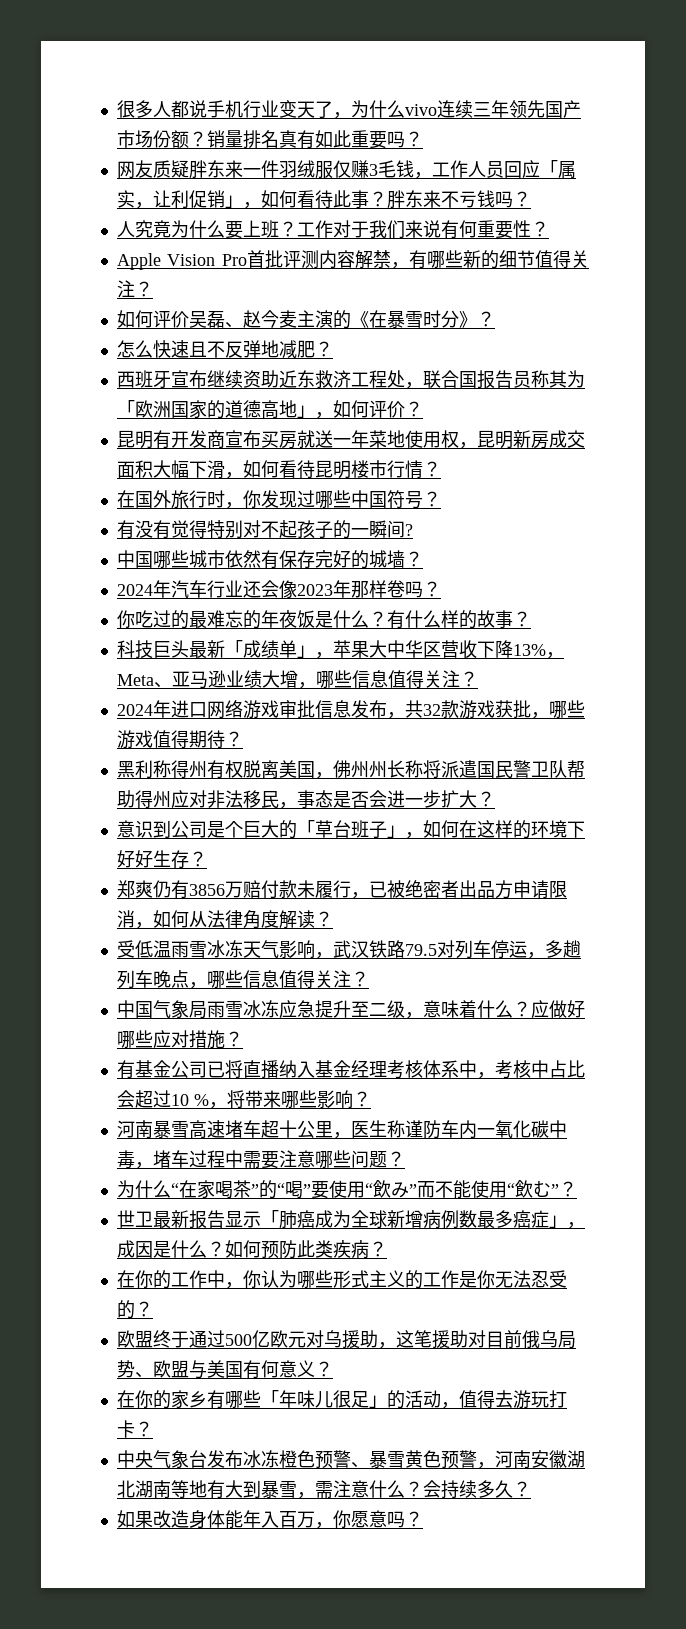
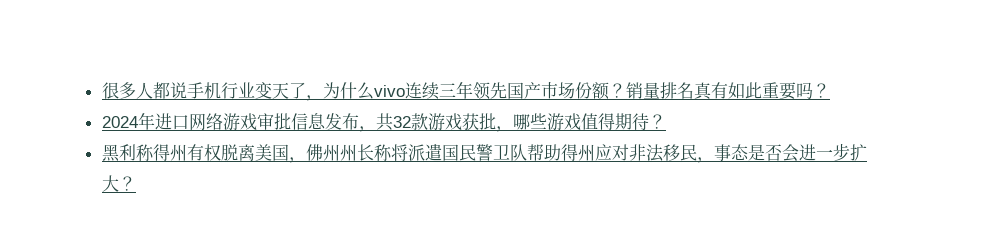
- 网友质疑胖东来一件羽绒服仅赚3毛钱，工作人员回应「属实，让利促销」，如何看待此事？胖东来不亏钱吗？
- 人究竟为什么要上班？工作对于我们来说有何重要性？
- Apple Vision Pro首批评测内容解禁，有哪些新的细节值得关注？
- 如何评价吴磊、赵今麦主演的《在暴雪时分》？
- 怎么快速且不反弹地减肥？
- 西班牙宣布继续资助近东救济工程处，联合国报告员称其为「欧洲国家的道德高地」，如何评价？
- 昆明有开发商宣布买房就送一年菜地使用权，昆明新房成交面积大幅下滑，如何看待昆明楼市行情？
- 在国外旅行时，你发现过哪些中国符号？
- 有没有觉得特别对不起孩子的一瞬间?
- 中国哪些城市依然有保存完好的城墙？
- 2024年汽车行业还会像2023年那样卷吗？
- 你吃过的最难忘的年夜饭是什么？有什么样的故事？
- 科技巨头最新「成绩单」，苹果大中华区营收下降13%，Meta、亚马逊业绩大增，哪些信息值得关注？
- 意识到公司是个巨大的「草台班子」，如何在这样的环境下好好生存？
- 郑爽仍有3856万赔付款未履行，已被绝密者出品方申请限消，如何从法律角度解读？
- 受低温雨雪冰冻天气影响，武汉铁路79.5对列车停运，多趟列车晚点，哪些信息值得关注？
- 中国气象局雨雪冰冻应急提升至二级，意味着什么？应做好哪些应对措施？
- 有基金公司已将直播纳入基金经理考核体系中，考核中占比会超过10 %，将带来哪些影响？
- 河南暴雪高速堵车超十公里，医生称谨防车内一氧化碳中毒，堵车过程中需要注意哪些问题？
- 为什么“在家喝茶”的“喝”要使用“飲み”而不能使用“飲む”？
- 世卫最新报告显示「肺癌成为全球新增病例数最多癌症」，成因是什么？如何预防此类疾病？
- 在你的工作中，你认为哪些形式主义的工作是你无法忍受的？
- 欧盟终于通过500亿欧元对乌援助，这笔援助对目前俄乌局势、欧盟与美国有何意义？
- 在你的家乡有哪些「年味儿很足」的活动，值得去游玩打卡？
- 中央气象台发布冰冻橙色预警、暴雪黄色预警，河南安徽湖北湖南等地有大到暴雪，需注意什么？会持续多久？
- 如果改造身体能年入百万，你愿意吗？

